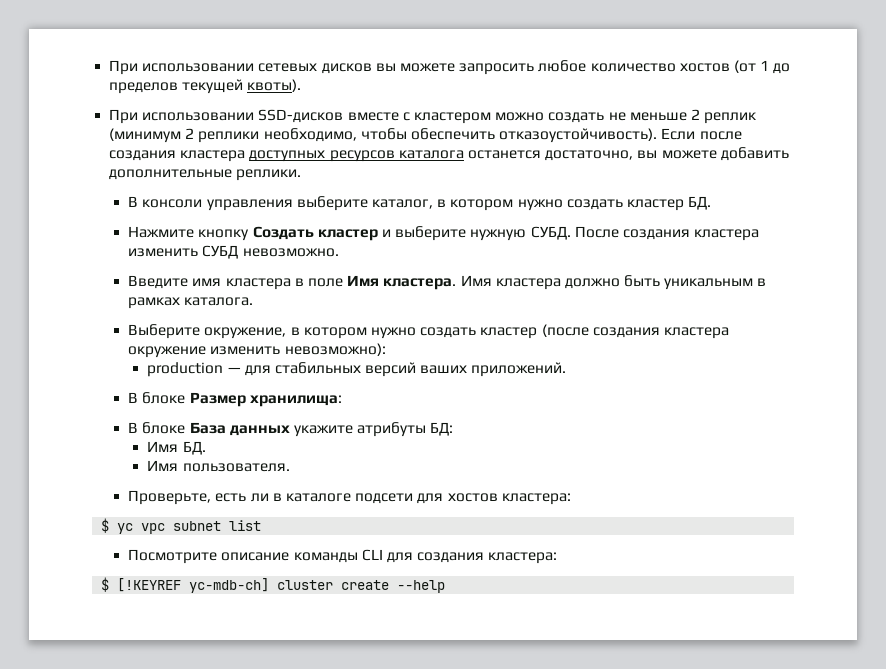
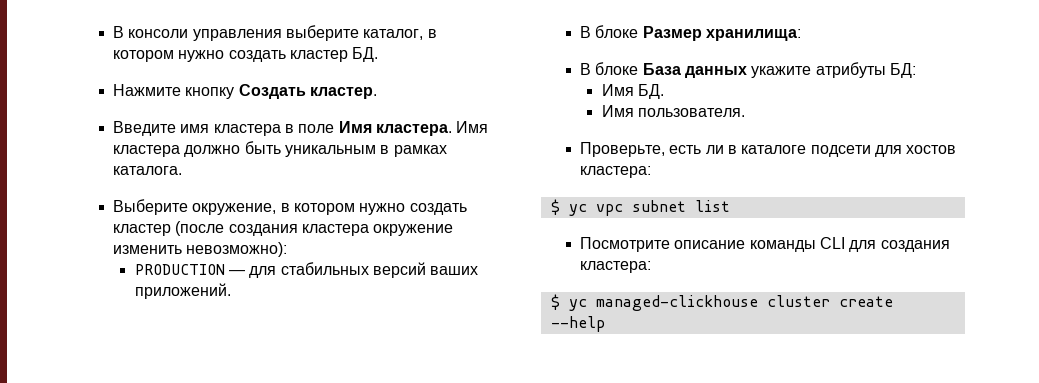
- При использовании сетевых дисков вы можете запросить любое количество хостов (от 1 до пределов текущей квоты).
- При использовании SSD-дисков вместе с кластером можно создать не меньше 2 реплик (минимум 2 реплики необходимо, чтобы обеспечить отказоустойчивость). Если после создания кластера доступных ресурсов каталога останется достаточно, вы можете добавить дополнительные реплики.
- Нажмите кнопку Создать кластер и выберите нужную СУБД. После создания кластера изменить СУБД невозможно.
+ Нажмите кнопку Создать кластер.
- production — для стабильных версий ваших приложений.
+ PRODUCTION — для стабильных версий ваших приложений.
- $ [!KEYREF yc-mdb-ch] cluster create --help
+ $ yc managed-clickhouse cluster create --help

